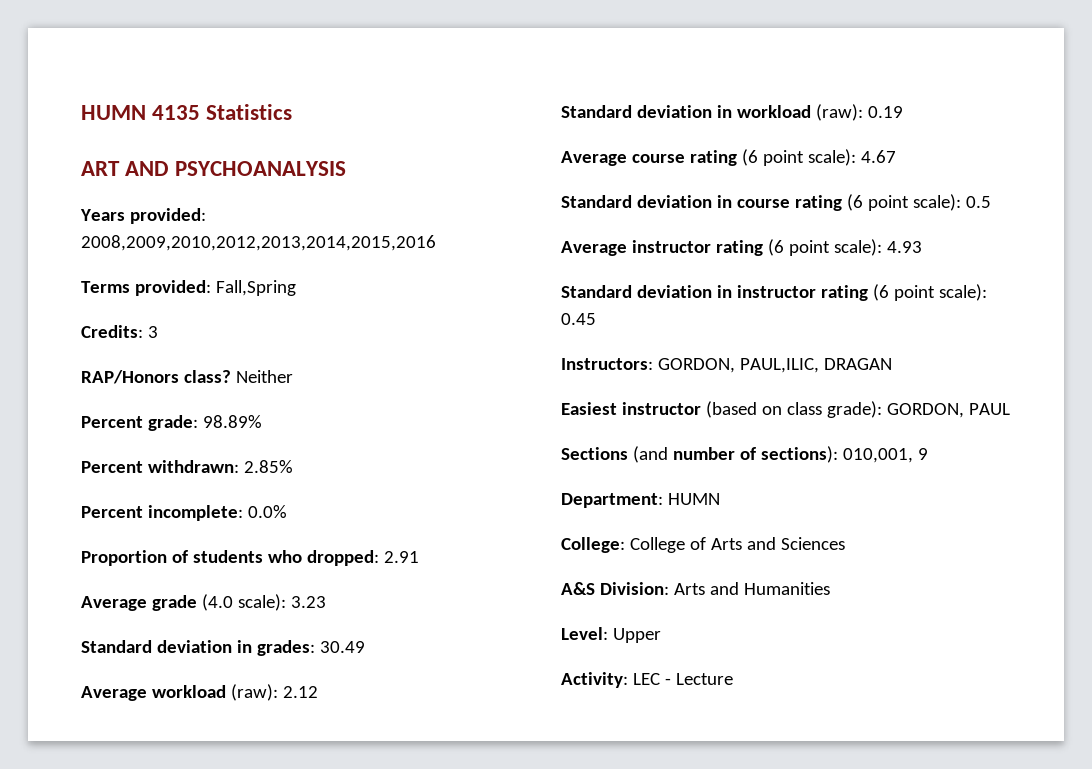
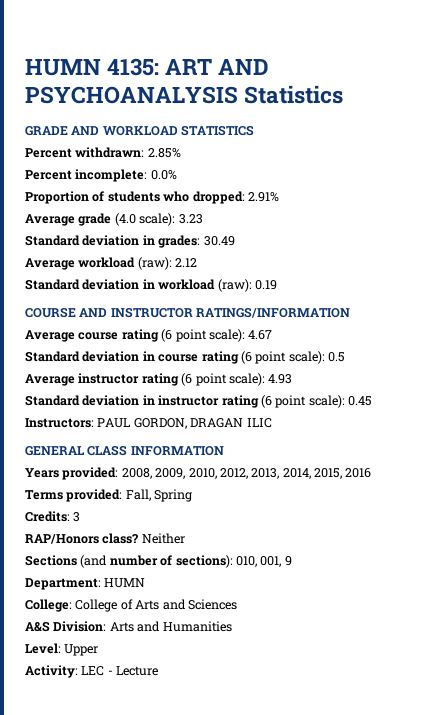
- HUMN 4135 Statistics
- ART AND PSYCHOANALYSIS
- Years provided: 2008,2009,2010,2012,2013,2014,2015,2016
- Terms provided: Fall,Spring
- Credits: 3
- RAP/Honors class? Neither
- Percent grade: 98.89%
+ HUMN 4135: ART AND PSYCHOANALYSIS Statistics
+ GRADE AND WORKLOAD STATISTICS
- Proportion of students who dropped: 2.91
+ Proportion of students who dropped: 2.91%
+ COURSE AND INSTRUCTOR RATINGS/INFORMATION
- Instructors: GORDON, PAUL,ILIC, DRAGAN
- Easiest instructor (based on class grade): GORDON, PAUL
+ Instructors: PAUL GORDON, DRAGAN ILIC
+ GENERAL CLASS INFORMATION
+ Years provided: 2008, 2009, 2010, 2012, 2013, 2014, 2015, 2016
+ Terms provided: Fall, Spring
+ Credits: 3
+ RAP/Honors class? Neither
- Sections (and number of sections): 010,001, 9
+ Sections (and number of sections): 010, 001, 9

